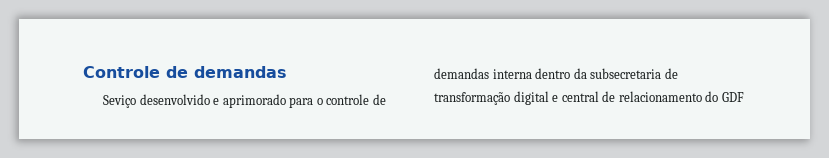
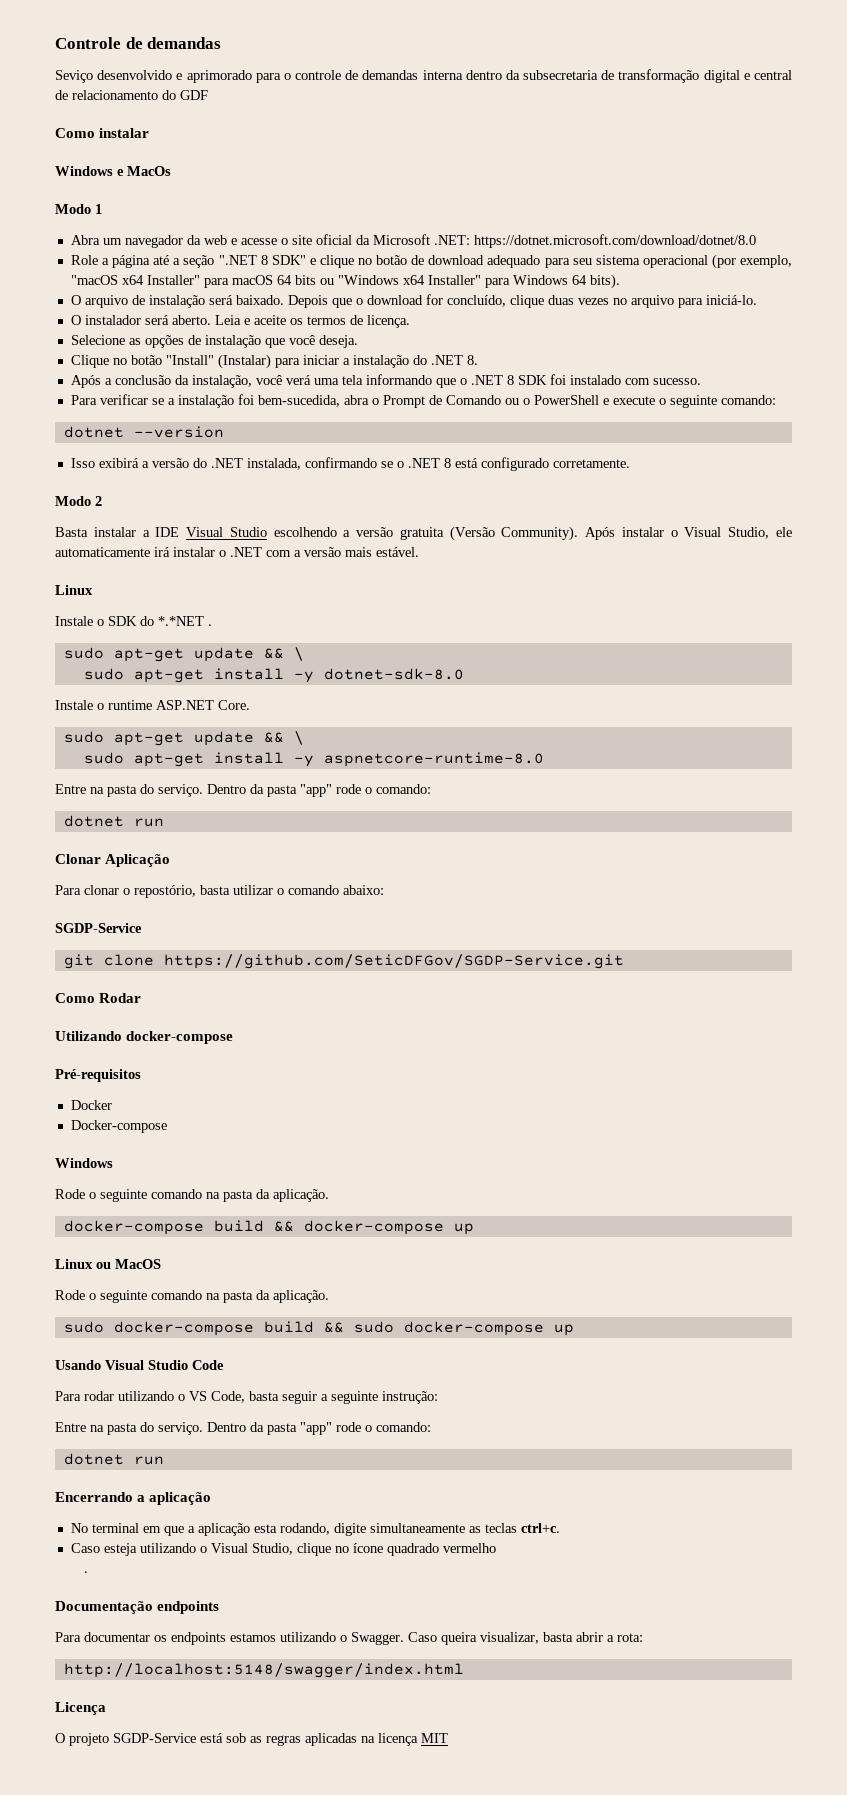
+ Como instalar
+ Windows e MacOs
+ Modo 1
+ Abra um navegador da web e acesse o site oficial da Microsoft .NET: https://dotnet.microsoft.com/download/dotnet/8.0
+ Role a página até a seção ".NET 8 SDK" e clique no botão de download adequado para seu sistema operacional (por exemplo, "macOS x64 Installer" para macOS 64 bits ou "Windows x64 Installer" para Windows 64 bits).
+ O arquivo de instalação será baixado. Depois que o download for concluído, clique duas vezes no arquivo para iniciá-lo.
+ O instalador será aberto. Leia e aceite os termos de licença.
+ Selecione as opções de instalação que você deseja.
+ Clique no botão "Install" (Instalar) para iniciar a instalação do .NET 8.
+ Após a conclusão da instalação, você verá uma tela informando que o .NET 8 SDK foi instalado com sucesso.
+ Para verificar se a instalação foi bem-sucedida, abra o Prompt de Comando ou o PowerShell e execute o seguinte comando:
+ dotnet --version
+ Isso exibirá a versão do .NET instalada, confirmando se o .NET 8 está configurado corretamente.
+ Modo 2
+ Basta instalar a IDE Visual Studio escolhendo a versão gratuita (Versão Community). Após instalar o Visual Studio, ele automaticamente irá instalar o .NET com a versão mais estável.
+ Linux
+ Instale o SDK do *.*NET .
+ sudo apt-get update && \
+ sudo apt-get install -y dotnet-sdk-8.0
+ Instale o runtime ASP.NET Core.
+ sudo apt-get update && \
+ sudo apt-get install -y aspnetcore-runtime-8.0
+ Entre na pasta do serviço. Dentro da pasta "app" rode o comando:
+ dotnet run
+ Clonar Aplicação
+ Para clonar o repostório, basta utilizar o comando abaixo:
+ SGDP-Service
+ git clone https://github.com/SeticDFGov/SGDP-Service.git
+ Como Rodar
+ Utilizando docker-compose
+ Pré-requisitos
+ Docker
+ Docker-compose
+ Windows
+ Rode o seguinte comando na pasta da aplicação.
+ docker-compose build && docker-compose up
+ Linux ou MacOS
+ Rode o seguinte comando na pasta da aplicação.
+ sudo docker-compose build && sudo docker-compose up
+ Usando Visual Studio Code
+ Para rodar utilizando o VS Code, basta seguir a seguinte instrução:
+ Entre na pasta do serviço. Dentro da pasta "app" rode o comando:
+ dotnet run
+ Encerrando a aplicação
+ No terminal em que a aplicação esta rodando, digite simultaneamente as teclas ctrl+c.
+ Caso esteja utilizando o Visual Studio, clique no ícone quadrado vermelho
+ .
+ Documentação endpoints
+ Para documentar os endpoints estamos utilizando o Swagger. Caso queira visualizar, basta abrir a rota:
+ http://localhost:5148/swagger/index.html
+ Licença
+ O projeto SGDP-Service está sob as regras aplicadas na licença MIT

